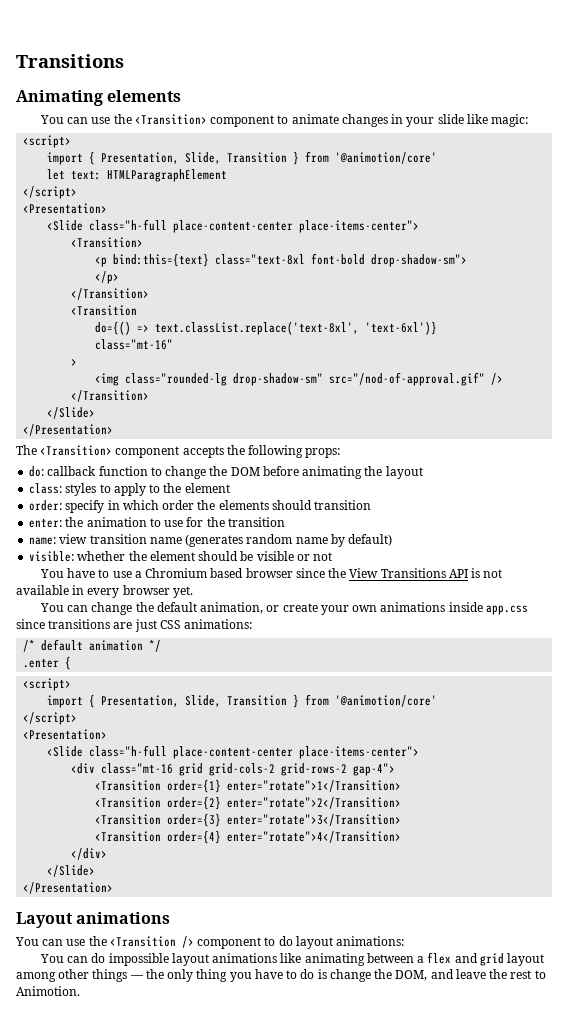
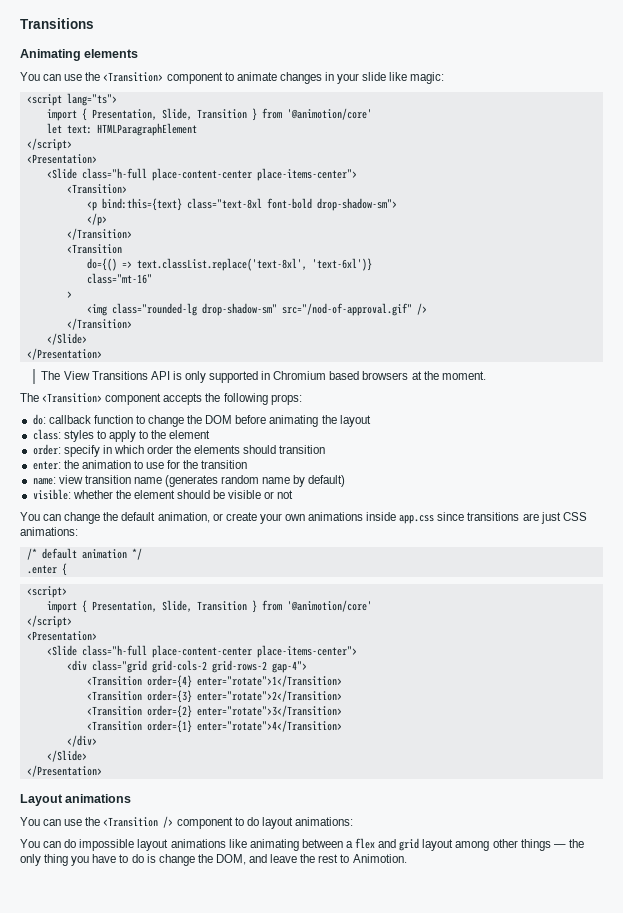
  You can use the <Transition> component to animate changes in your slide like magic:
- <script>
+ <script lang="ts">
+ The View Transitions API is only supported in Chromium based browsers at the moment.
- You have to use a Chromium based browser since the View Transitions API is not available in every browser yet.
- <div class="mt-16 grid grid-cols-2 grid-rows-2 gap-4">
+ <div class="grid grid-cols-2 grid-rows-2 gap-4">
- <Transition order={1} enter="rotate">1</Transition>
+ <Transition order={4} enter="rotate">1</Transition>
- <Transition order={2} enter="rotate">2</Transition>
+ <Transition order={3} enter="rotate">2</Transition>
- <Transition order={3} enter="rotate">3</Transition>
+ <Transition order={2} enter="rotate">3</Transition>
- <Transition order={4} enter="rotate">4</Transition>
+ <Transition order={1} enter="rotate">4</Transition>

